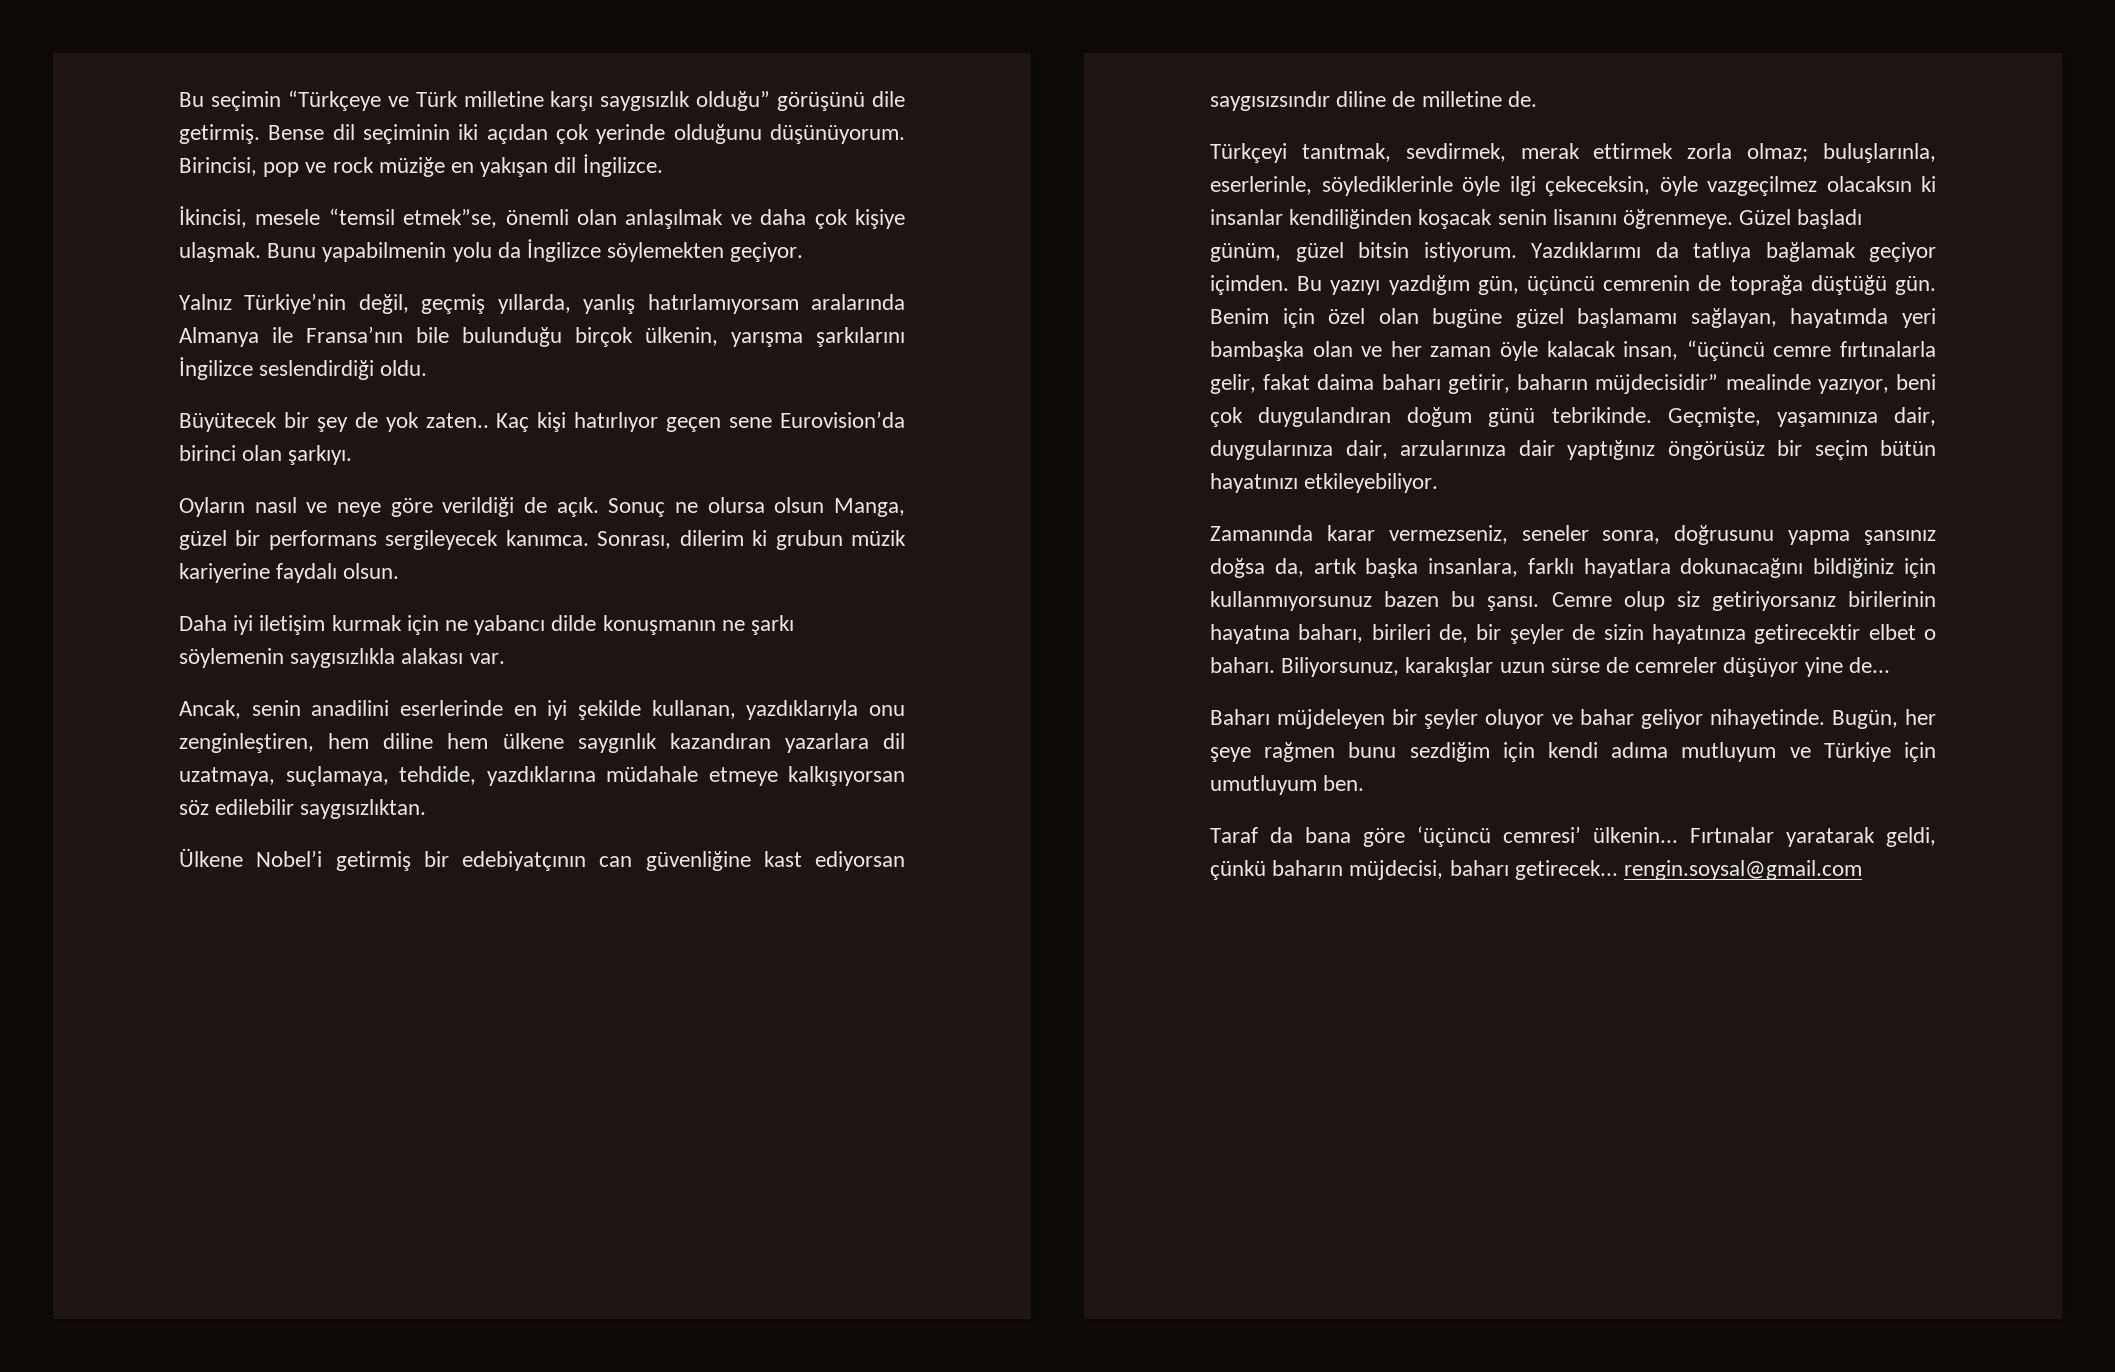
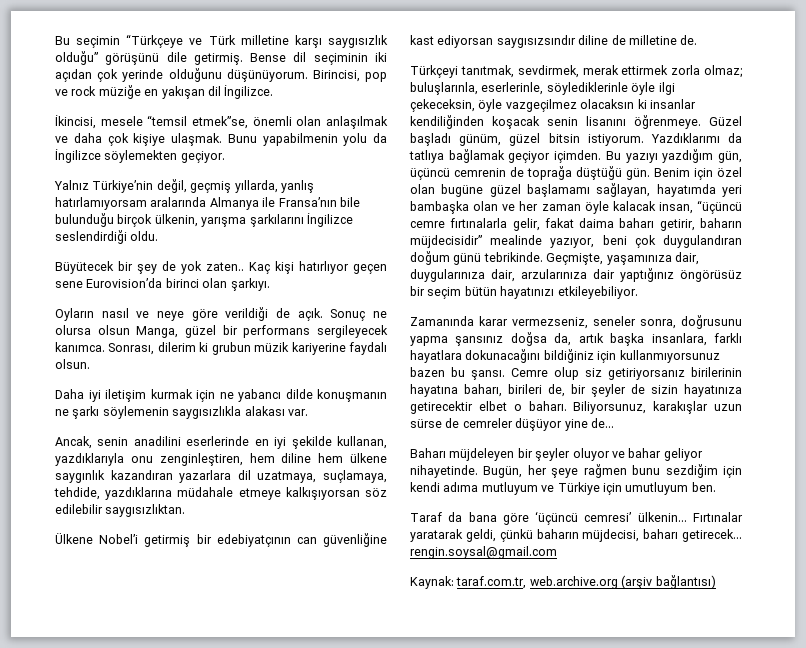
+ Kaynak: taraf.com.tr, web.archive.org (arşiv bağlantısı)

